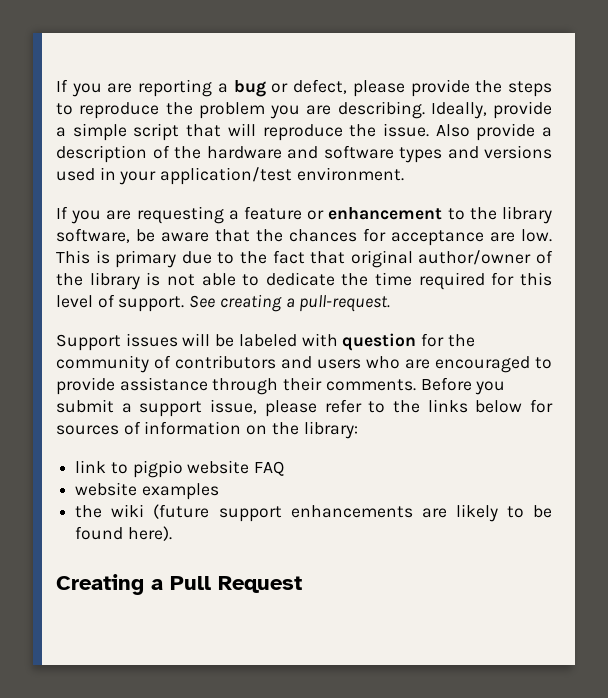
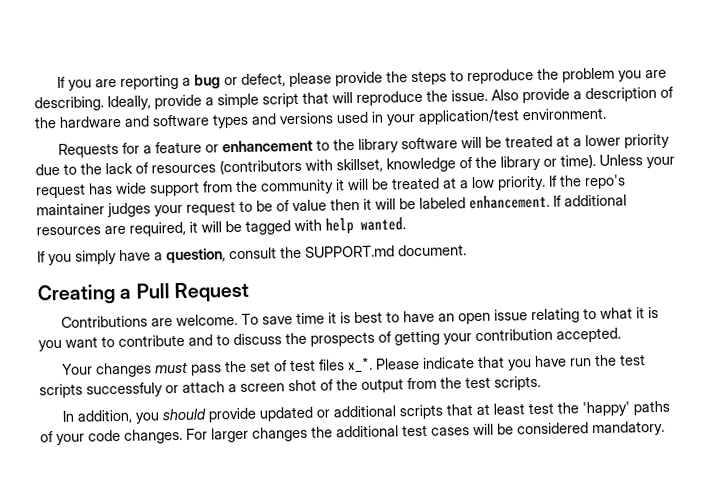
- If you are requesting a feature or enhancement to the library software, be aware that the chances for acceptance are low. This is primary due to the fact that original author/owner of the library is not able to dedicate the time required for this level of support. See creating a pull-request.
- Support issues will be labeled with question for the community of contributors and users who are encouraged to provide assistance through their comments. Before you submit a support issue, please refer to the links below for sources of information on the library:
- link to pigpio website FAQ
- website examples
- the wiki (future support enhancements are likely to be found here).
+ Requests for a feature or enhancement to the library software will be treated at a lower priority due to the lack of resources (contributors with skillset, knowledge of the library or time). Unless your request has wide support from the community it will be treated at a low priority. If the repo's maintainer judges your request to be of value then it will be labeled enhancement. If additional resources are required, it will be tagged with help wanted.
+ If you simply have a question, consult the SUPPORT.md document.
  Creating a Pull Request
+ Contributions are welcome. To save time it is best to have an open issue relating to what it is you want to contribute and to discuss the prospects of getting your contribution accepted.
+ Your changes must pass the set of test files x_*. Please indicate that you have run the test scripts successfuly or attach a screen shot of the output from the test scripts.
+ In addition, you should provide updated or additional scripts that at least test the 'happy' paths of your code changes. For larger changes the additional test cases will be considered mandatory.

